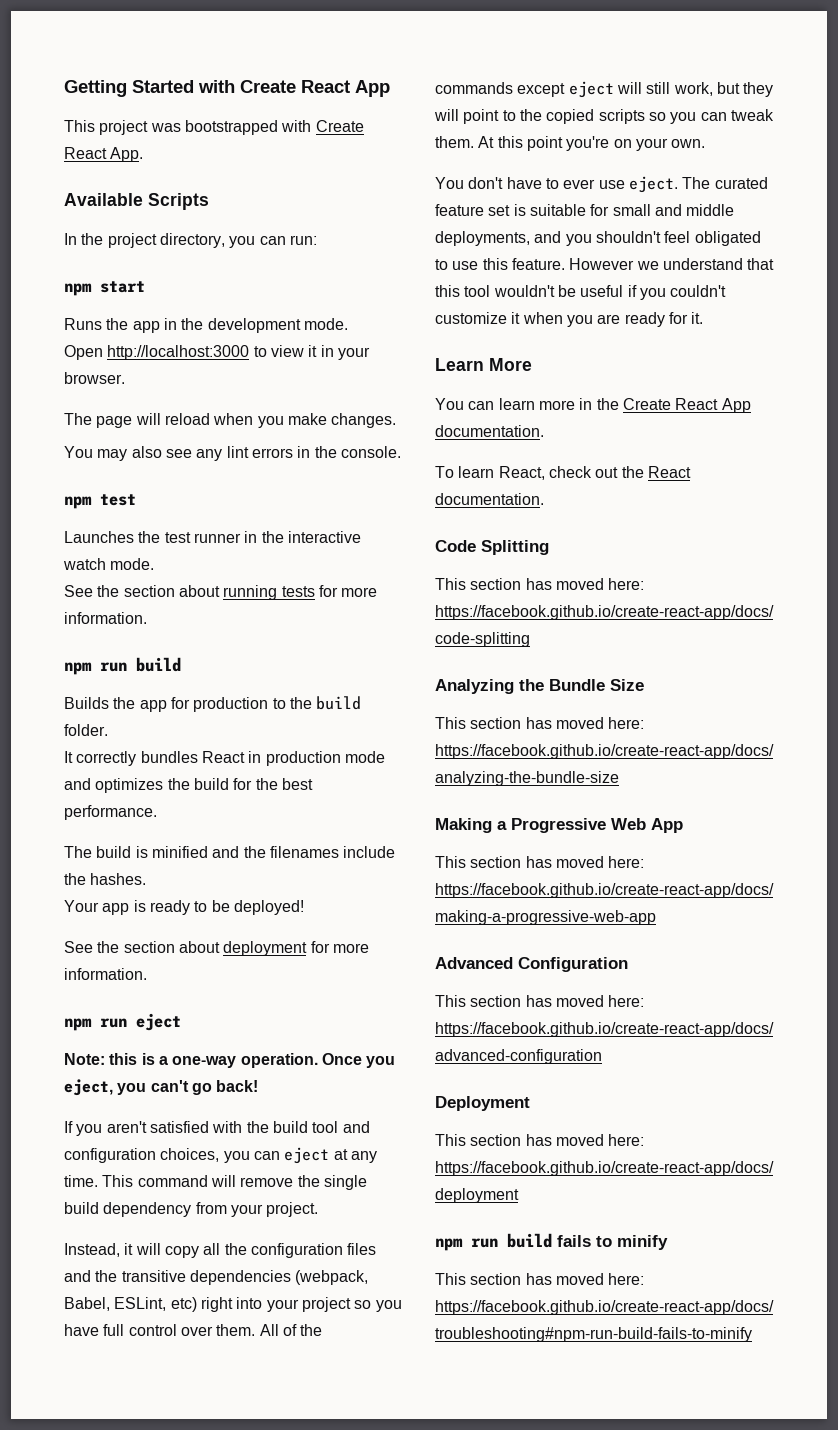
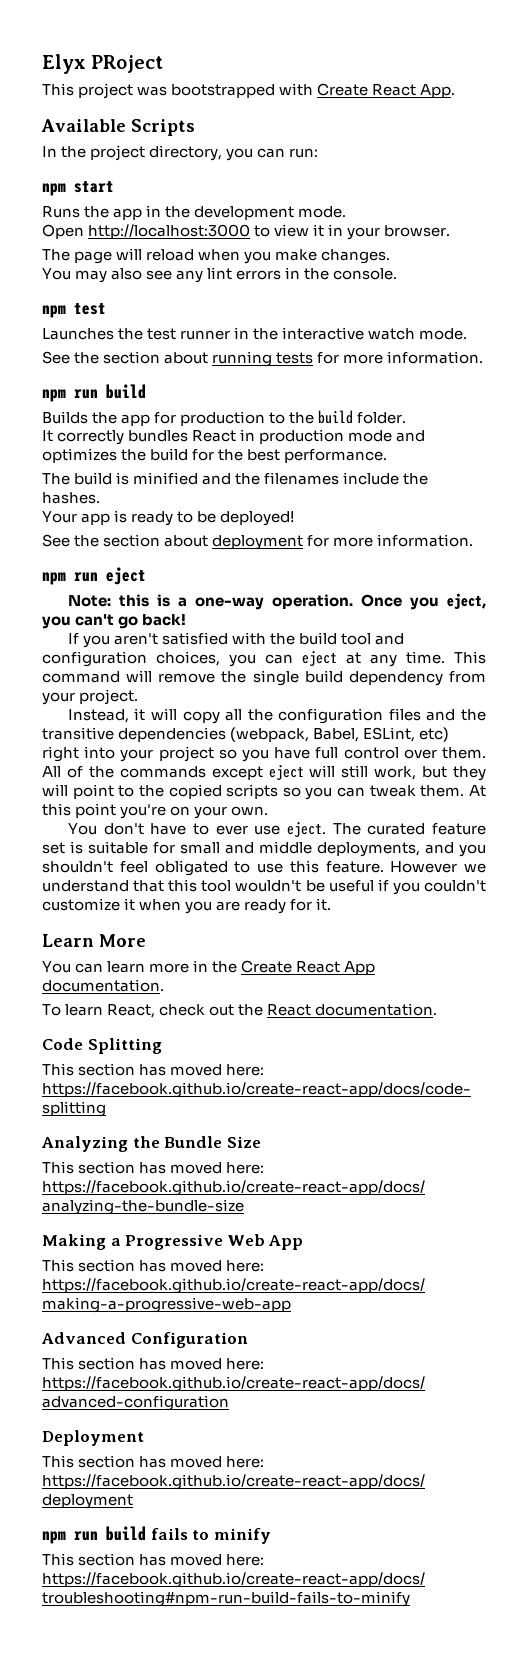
- Getting Started with Create React App
+ Elyx PRoject

